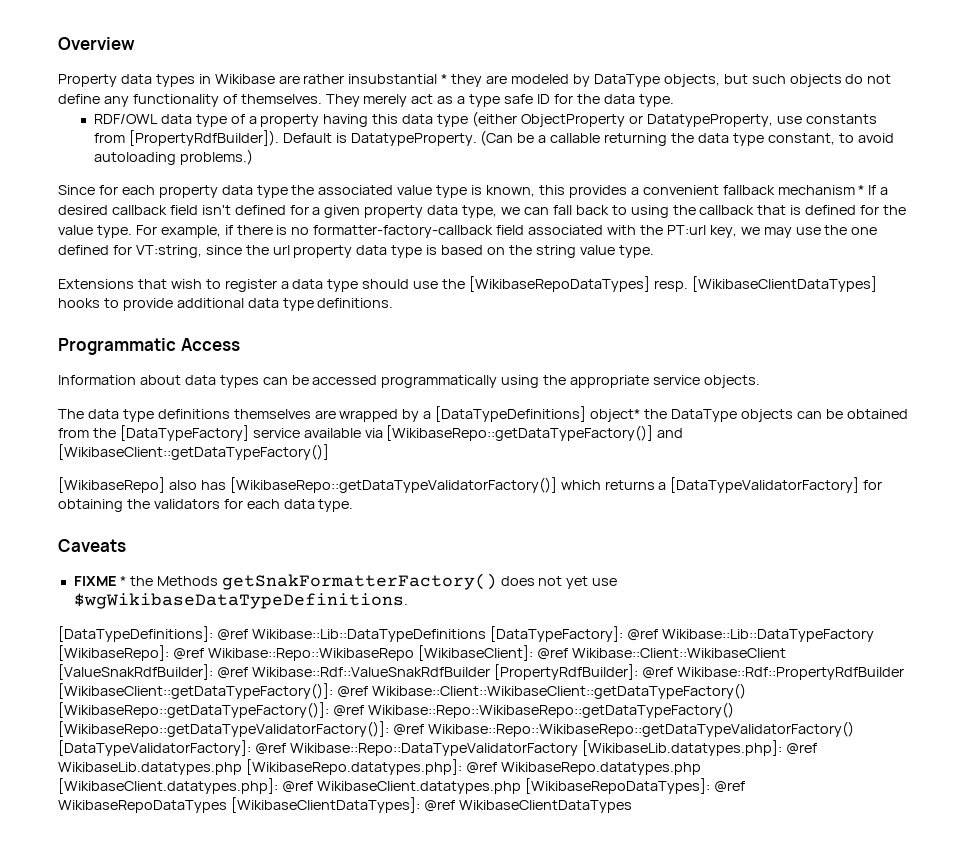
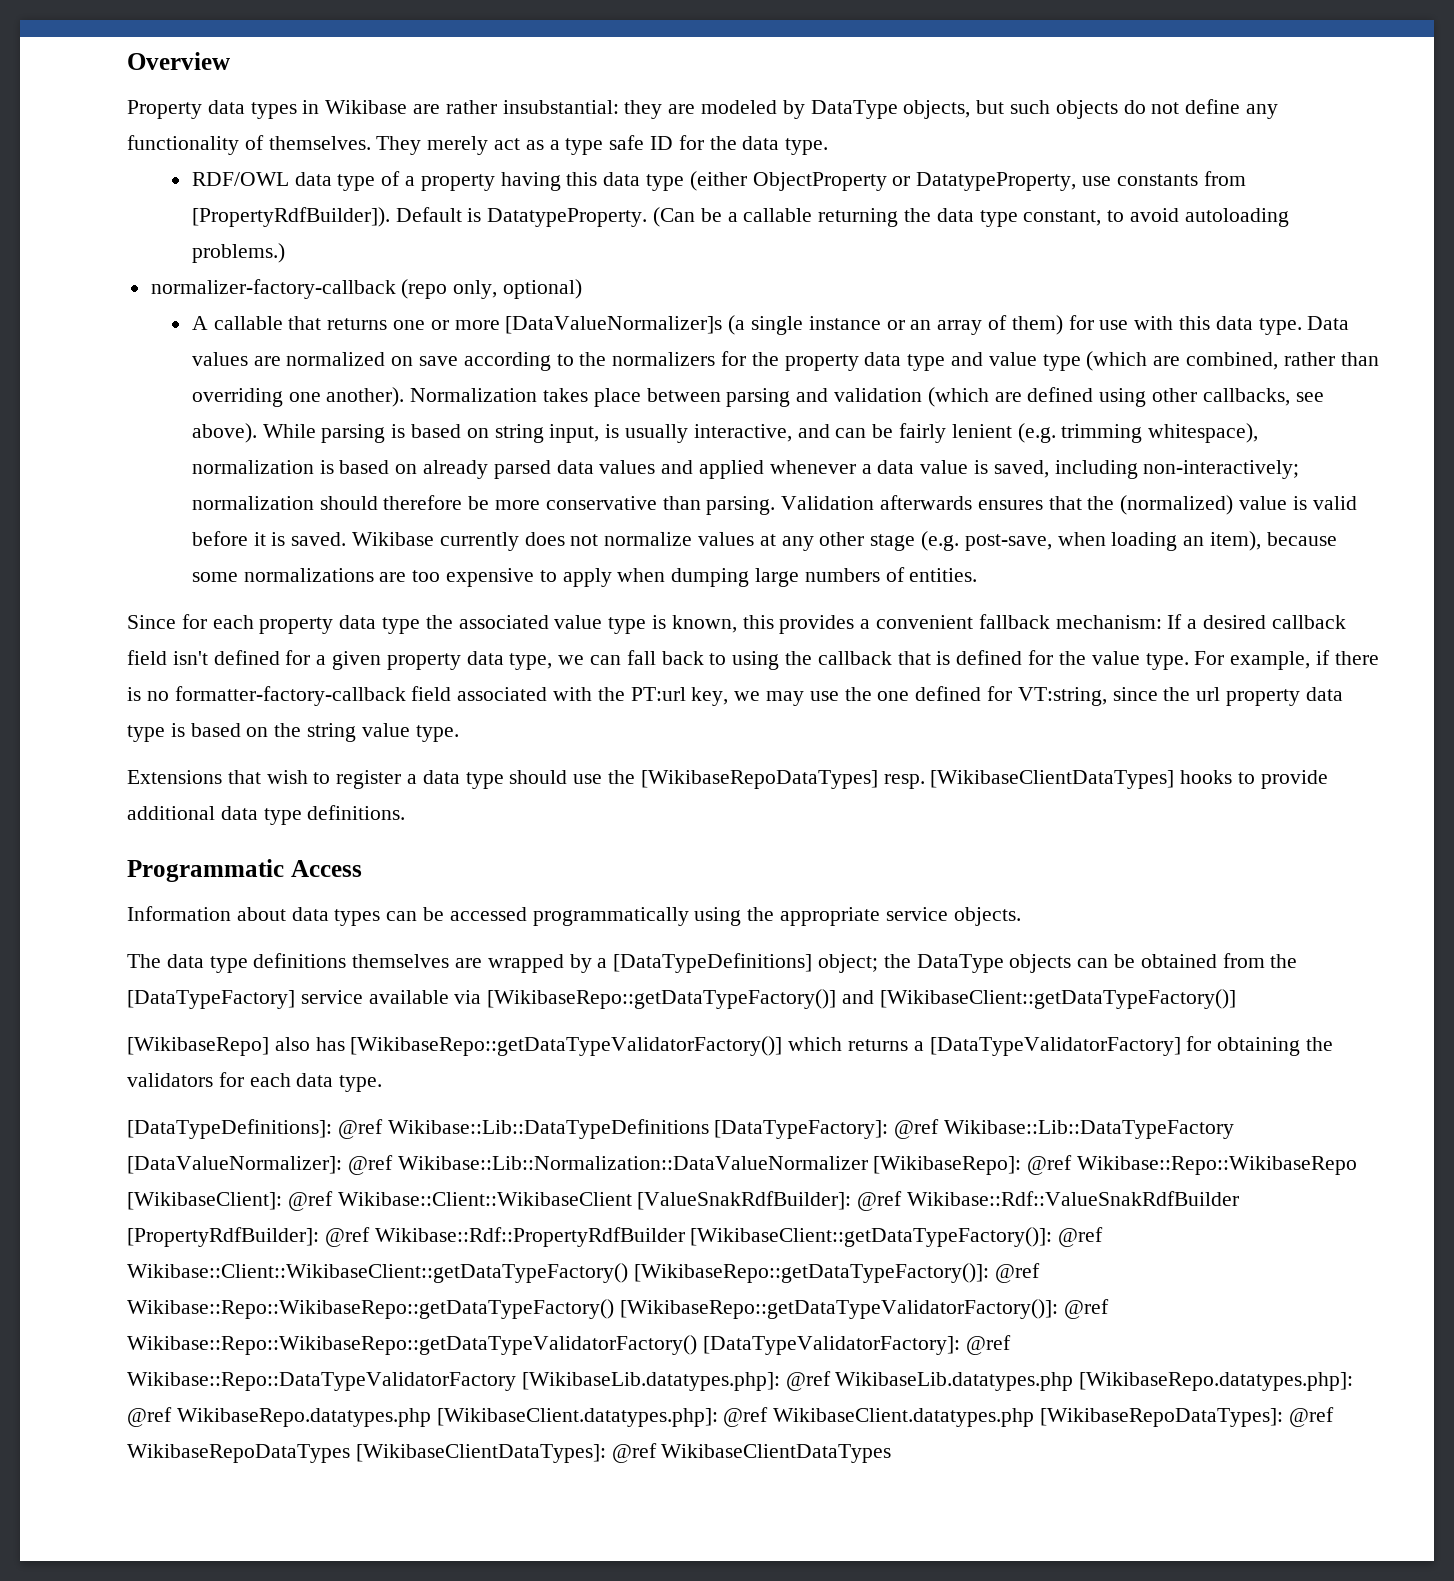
- Property data types in Wikibase are rather insubstantial * they are modeled by DataType objects, but such objects do not define any functionality of themselves.
+ Property data types in Wikibase are rather insubstantial: they are modeled by DataType objects, but such objects do not define any functionality of themselves.
+ normalizer-factory-callback (repo only, optional)
+ A callable that returns one or more [DataValueNormalizer]s (a single instance or an array of them) for use with this data type. Data values are normalized on save according to the normalizers for the property data type and value type (which are combined, rather than overriding one another). Normalization takes place between parsing and validation (which are defined using other callbacks, see above). While parsing is based on string input, is usually interactive, and can be fairly lenient (e.g. trimming whitespace), normalization is based on already parsed data values and applied whenever a data value is saved, including non-interactively; normalization should therefore be more conservative than parsing. Validation afterwards ensures that the (normalized) value is valid before it is saved. Wikibase currently does not normalize values at any other stage (e.g. post-save, when loading an item), because some normalizations are too expensive to apply when dumping large numbers of entities.
- Since for each property data type the associated value type is known, this provides a convenient fallback mechanism * If a desired callback field isn't defined for a given property data type, we can fall back to using the callback that is defined for the value type.
+ Since for each property data type the associated value type is known, this provides a convenient fallback mechanism: If a desired callback field isn't defined for a given property data type, we can fall back to using the callback that is defined for the value type.
- The data type definitions themselves are wrapped by a [DataTypeDefinitions] object* the DataType objects can be obtained from the [DataTypeFactory] service available via [WikibaseRepo::getDataTypeFactory()] and [WikibaseClient::getDataTypeFactory()]
+ The data type definitions themselves are wrapped by a [DataTypeDefinitions] object; the DataType objects can be obtained from the [DataTypeFactory] service available via [WikibaseRepo::getDataTypeFactory()] and [WikibaseClient::getDataTypeFactory()]
- Caveats
- FIXME * the Methods getSnakFormatterFactory() does not yet use $wgWikibaseDataTypeDefinitions.
- [DataTypeDefinitions]: @ref Wikibase::Lib::DataTypeDefinitions [DataTypeFactory]: @ref Wikibase::Lib::DataTypeFactory [WikibaseRepo]: @ref Wikibase::Repo::WikibaseRepo [WikibaseClient]: @ref Wikibase::Client::WikibaseClient [ValueSnakRdfBuilder]: @ref Wikibase::Rdf::ValueSnakRdfBuilder [PropertyRdfBuilder]: @ref Wikibase::Rdf::PropertyRdfBuilder [WikibaseClient::getDataTypeFactory()]: @ref Wikibase::Client::WikibaseClient::getDataTypeFactory() [WikibaseRepo::getDataTypeFactory()]: @ref Wikibase::Repo::WikibaseRepo::getDataTypeFactory() [WikibaseRepo::getDataTypeValidatorFactory()]: @ref Wikibase::Repo::WikibaseRepo::getDataTypeValidatorFactory() [DataTypeValidatorFactory]: @ref Wikibase::Repo::DataTypeValidatorFactory [WikibaseLib.datatypes.php]: @ref WikibaseLib.datatypes.php [WikibaseRepo.datatypes.php]: @ref WikibaseRepo.datatypes.php [WikibaseClient.datatypes.php]: @ref WikibaseClient.datatypes.php [WikibaseRepoDataTypes]: @ref WikibaseRepoDataTypes [WikibaseClientDataTypes]: @ref WikibaseClientDataTypes
+ [DataTypeDefinitions]: @ref Wikibase::Lib::DataTypeDefinitions [DataTypeFactory]: @ref Wikibase::Lib::DataTypeFactory [DataValueNormalizer]: @ref Wikibase::Lib::Normalization::DataValueNormalizer [WikibaseRepo]: @ref Wikibase::Repo::WikibaseRepo [WikibaseClient]: @ref Wikibase::Client::WikibaseClient [ValueSnakRdfBuilder]: @ref Wikibase::Rdf::ValueSnakRdfBuilder [PropertyRdfBuilder]: @ref Wikibase::Rdf::PropertyRdfBuilder [WikibaseClient::getDataTypeFactory()]: @ref Wikibase::Client::WikibaseClient::getDataTypeFactory() [WikibaseRepo::getDataTypeFactory()]: @ref Wikibase::Repo::WikibaseRepo::getDataTypeFactory() [WikibaseRepo::getDataTypeValidatorFactory()]: @ref Wikibase::Repo::WikibaseRepo::getDataTypeValidatorFactory() [DataTypeValidatorFactory]: @ref Wikibase::Repo::DataTypeValidatorFactory [WikibaseLib.datatypes.php]: @ref WikibaseLib.datatypes.php [WikibaseRepo.datatypes.php]: @ref WikibaseRepo.datatypes.php [WikibaseClient.datatypes.php]: @ref WikibaseClient.datatypes.php [WikibaseRepoDataTypes]: @ref WikibaseRepoDataTypes [WikibaseClientDataTypes]: @ref WikibaseClientDataTypes

